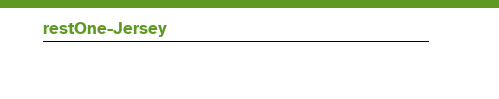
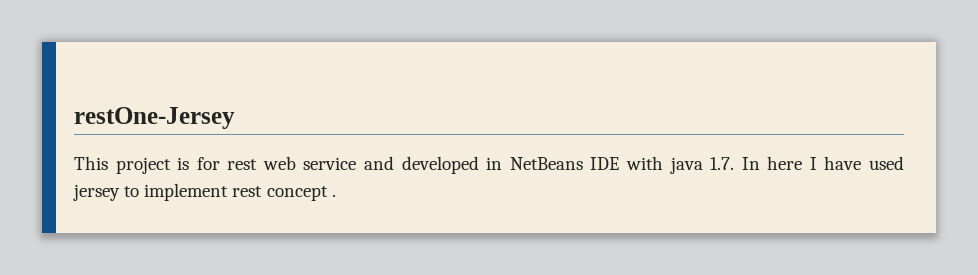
+ This project is for rest web service and developed in NetBeans IDE with java 1.7. In here I have used jersey to implement rest concept .

